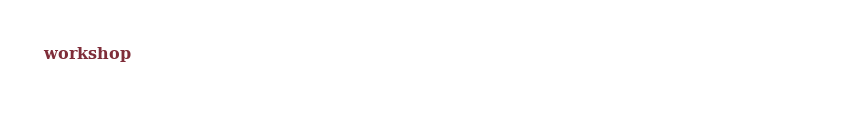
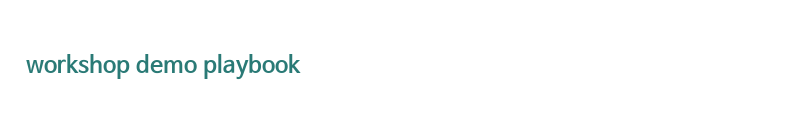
- workshop
+ workshop demo playbook

